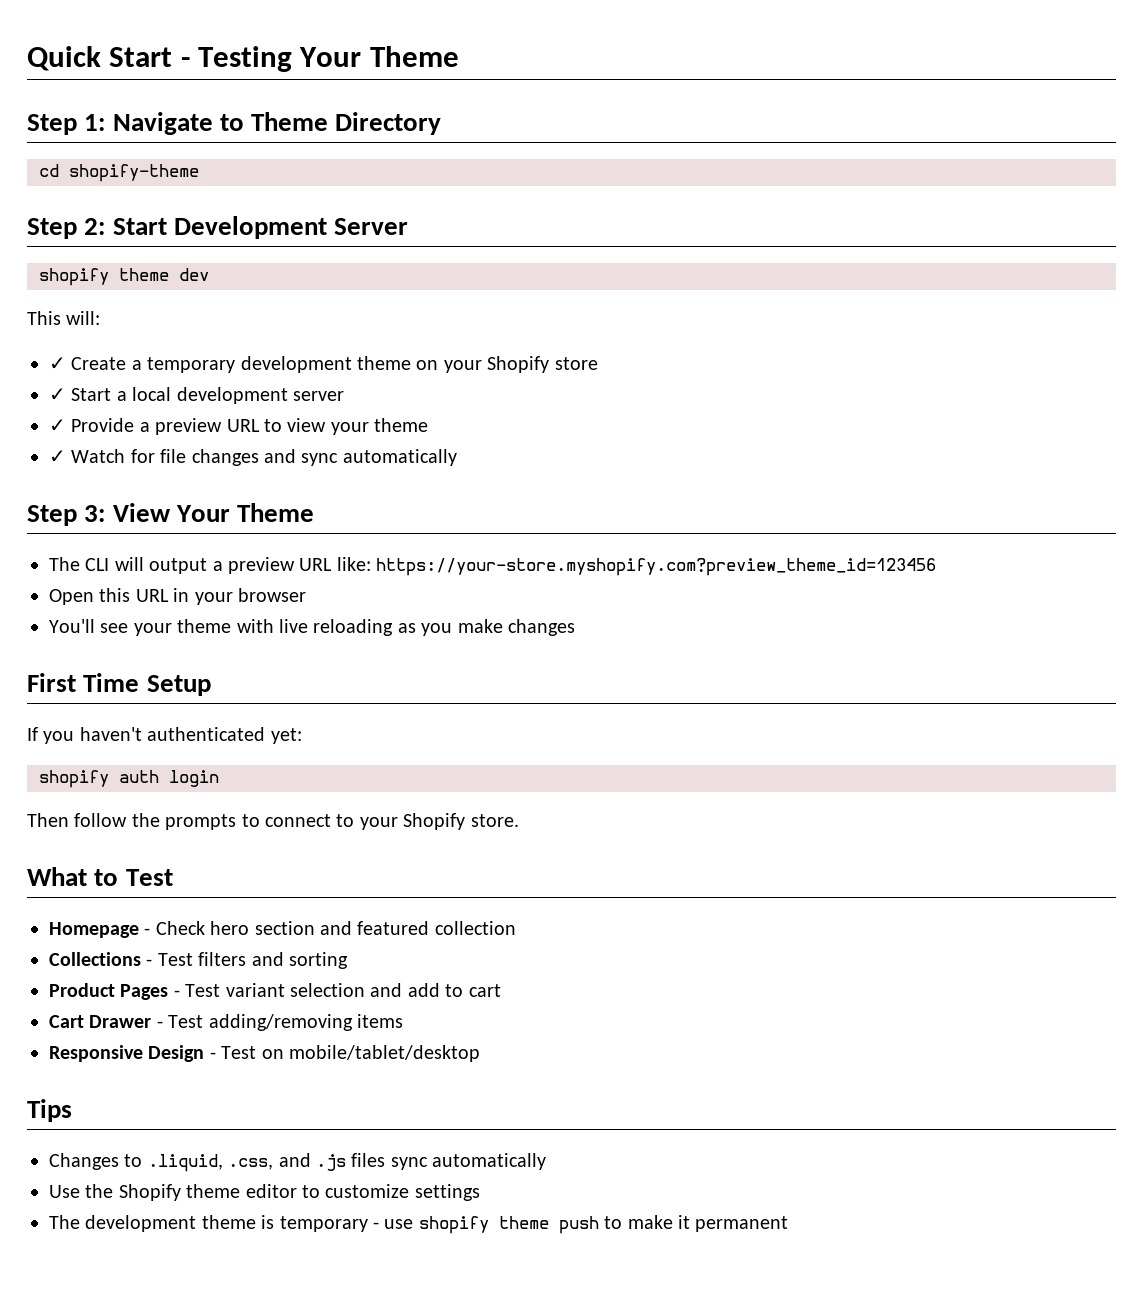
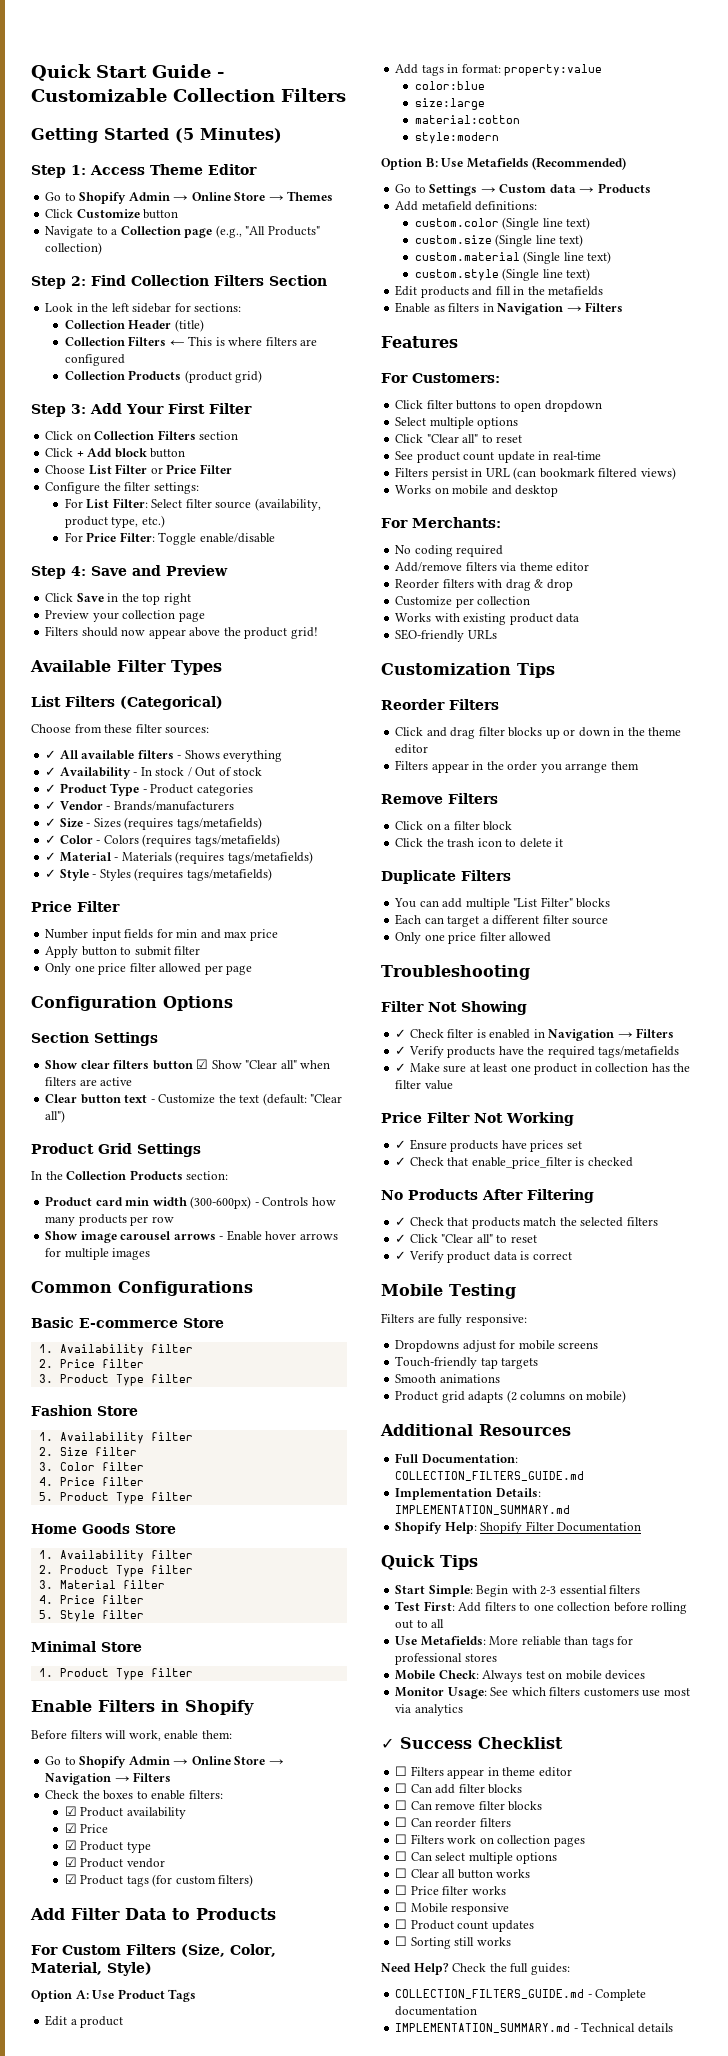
- Quick Start - Testing Your Theme
- Step 1: Navigate to Theme Directory
- cd shopify-theme
- Step 2: Start Development Server
- shopify theme dev
- This will:
- ✓ Create a temporary development theme on your Shopify store
- ✓ Start a local development server
- ✓ Provide a preview URL to view your theme
- ✓ Watch for file changes and sync automatically
- Step 3: View Your Theme
- The CLI will output a preview URL like: https://your-store.myshopify.com?preview_theme_id=123456
- Open this URL in your browser
- You'll see your theme with live reloading as you make changes
- First Time Setup
- If you haven't authenticated yet:
- shopify auth login
- Then follow the prompts to connect to your Shopify store.
- What to Test
- Homepage - Check hero section and featured collection
- Collections - Test filters and sorting
- Product Pages - Test variant selection and add to cart
- Cart Drawer - Test adding/removing items
- Responsive Design - Test on mobile/tablet/desktop
- Tips
- Changes to .liquid, .css, and .js files sync automatically
- Use the Shopify theme editor to customize settings
- The development theme is temporary - use shopify theme push to make it permanent
+ Quick Start Guide - Customizable Collection Filters
+ Getting Started (5 Minutes)
+ Step 1: Access Theme Editor
+ Go to Shopify Admin → Online Store → Themes
+ Click Customize button
+ Navigate to a Collection page (e.g., "All Products" collection)
+ Step 2: Find Collection Filters Section
+ Look in the left sidebar for sections:
+ Collection Header (title)
+ Collection Filters ← This is where filters are configured
+ Collection Products (product grid)
+ Step 3: Add Your First Filter
+ Click on Collection Filters section
+ Click + Add block button
+ Choose List Filter or Price Filter
+ Configure the filter settings:
+ For List Filter: Select filter source (availability, product type, etc.)
+ For Price Filter: Toggle enable/disable
+ Step 4: Save and Preview
+ Click Save in the top right
+ Preview your collection page
+ Filters should now appear above the product grid!
+ Available Filter Types
+ List Filters (Categorical)
+ Choose from these filter sources:
+ ✓ All available filters - Shows everything
+ ✓ Availability - In stock / Out of stock
+ ✓ Product Type - Product categories
+ ✓ Vendor - Brands/manufacturers
+ ✓ Size - Sizes (requires tags/metafields)
+ ✓ Color - Colors (requires tags/metafields)
+ ✓ Material - Materials (requires tags/metafields)
+ ✓ Style - Styles (requires tags/metafields)
+ Price Filter
+ Number input fields for min and max price
+ Apply button to submit filter
+ Only one price filter allowed per page
+ Configuration Options
+ Section Settings
+ Show clear filters button ☑ Show "Clear all" when filters are active
+ Clear button text - Customize the text (default: "Clear all")
+ Product Grid Settings
+ In the Collection Products section:
+ Product card min width (300-600px) - Controls how many products per row
+ Show image carousel arrows - Enable hover arrows for multiple images
+ Common Configurations
+ Basic E-commerce Store
+ 1. Availability filter
+ 2. Price filter
+ 3. Product Type filter
+ Fashion Store
+ 1. Availability filter
+ 2. Size filter
+ 3. Color filter
+ 4. Price filter
+ 5. Product Type filter
+ Home Goods Store
+ 1. Availability filter
+ 2. Product Type filter
+ 3. Material filter
+ 4. Price filter
+ 5. Style filter
+ Minimal Store
+ 1. Product Type filter
+ Enable Filters in Shopify
+ Before filters will work, enable them:
+ Go to Shopify Admin → Online Store → Navigation → Filters
+ Check the boxes to enable filters:
+ ☑ Product availability
+ ☑ Price
+ ☑ Product type
+ ☑ Product vendor
+ ☑ Product tags (for custom filters)
+ Add Filter Data to Products
+ For Custom Filters (Size, Color, Material, Style)
+ Option A: Use Product Tags
+ Edit a product
+ Add tags in format: property:value
+ color:blue
+ size:large
+ material:cotton
+ style:modern
+ Option B: Use Metafields (Recommended)
+ Go to Settings → Custom data → Products
+ Add metafield definitions:
+ custom.color (Single line text)
+ custom.size (Single line text)
+ custom.material (Single line text)
+ custom.style (Single line text)
+ Edit products and fill in the metafields
+ Enable as filters in Navigation → Filters
+ Features
+ For Customers:
+ Click filter buttons to open dropdown
+ Select multiple options
+ Click "Clear all" to reset
+ See product count update in real-time
+ Filters persist in URL (can bookmark filtered views)
+ Works on mobile and desktop
+ For Merchants:
+ No coding required
+ Add/remove filters via theme editor
+ Reorder filters with drag & drop
+ Customize per collection
+ Works with existing product data
+ SEO-friendly URLs
+ Customization Tips
+ Reorder Filters
+ Click and drag filter blocks up or down in the theme editor
+ Filters appear in the order you arrange them
+ Remove Filters
+ Click on a filter block
+ Click the trash icon to delete it
+ Duplicate Filters
+ You can add multiple "List Filter" blocks
+ Each can target a different filter source
+ Only one price filter allowed
+ Troubleshooting
+ Filter Not Showing
+ ✓ Check filter is enabled in Navigation → Filters
+ ✓ Verify products have the required tags/metafields
+ ✓ Make sure at least one product in collection has the filter value
+ Price Filter Not Working
+ ✓ Ensure products have prices set
+ ✓ Check that enable_price_filter is checked
+ No Products After Filtering
+ ✓ Check that products match the selected filters
+ ✓ Click "Clear all" to reset
+ ✓ Verify product data is correct
+ Mobile Testing
+ Filters are fully responsive:
+ Dropdowns adjust for mobile screens
+ Touch-friendly tap targets
+ Smooth animations
+ Product grid adapts (2 columns on mobile)
+ Additional Resources
+ Full Documentation: COLLECTION_FILTERS_GUIDE.md
+ Implementation Details: IMPLEMENTATION_SUMMARY.md
+ Shopify Help: Shopify Filter Documentation
+ Quick Tips
+ Start Simple: Begin with 2-3 essential filters
+ Test First: Add filters to one collection before rolling out to all
+ Use Metafields: More reliable than tags for professional stores
+ Mobile Check: Always test on mobile devices
+ Monitor Usage: See which filters customers use most via analytics
+ ✓ Success Checklist
+ ☐ Filters appear in theme editor
+ ☐ Can add filter blocks
+ ☐ Can remove filter blocks
+ ☐ Can reorder filters
+ ☐ Filters work on collection pages
+ ☐ Can select multiple options
+ ☐ Clear all button works
+ ☐ Price filter works
+ ☐ Mobile responsive
+ ☐ Product count updates
+ ☐ Sorting still works
+ Need Help? Check the full guides:
+ COLLECTION_FILTERS_GUIDE.md - Complete documentation
+ IMPLEMENTATION_SUMMARY.md - Technical details

